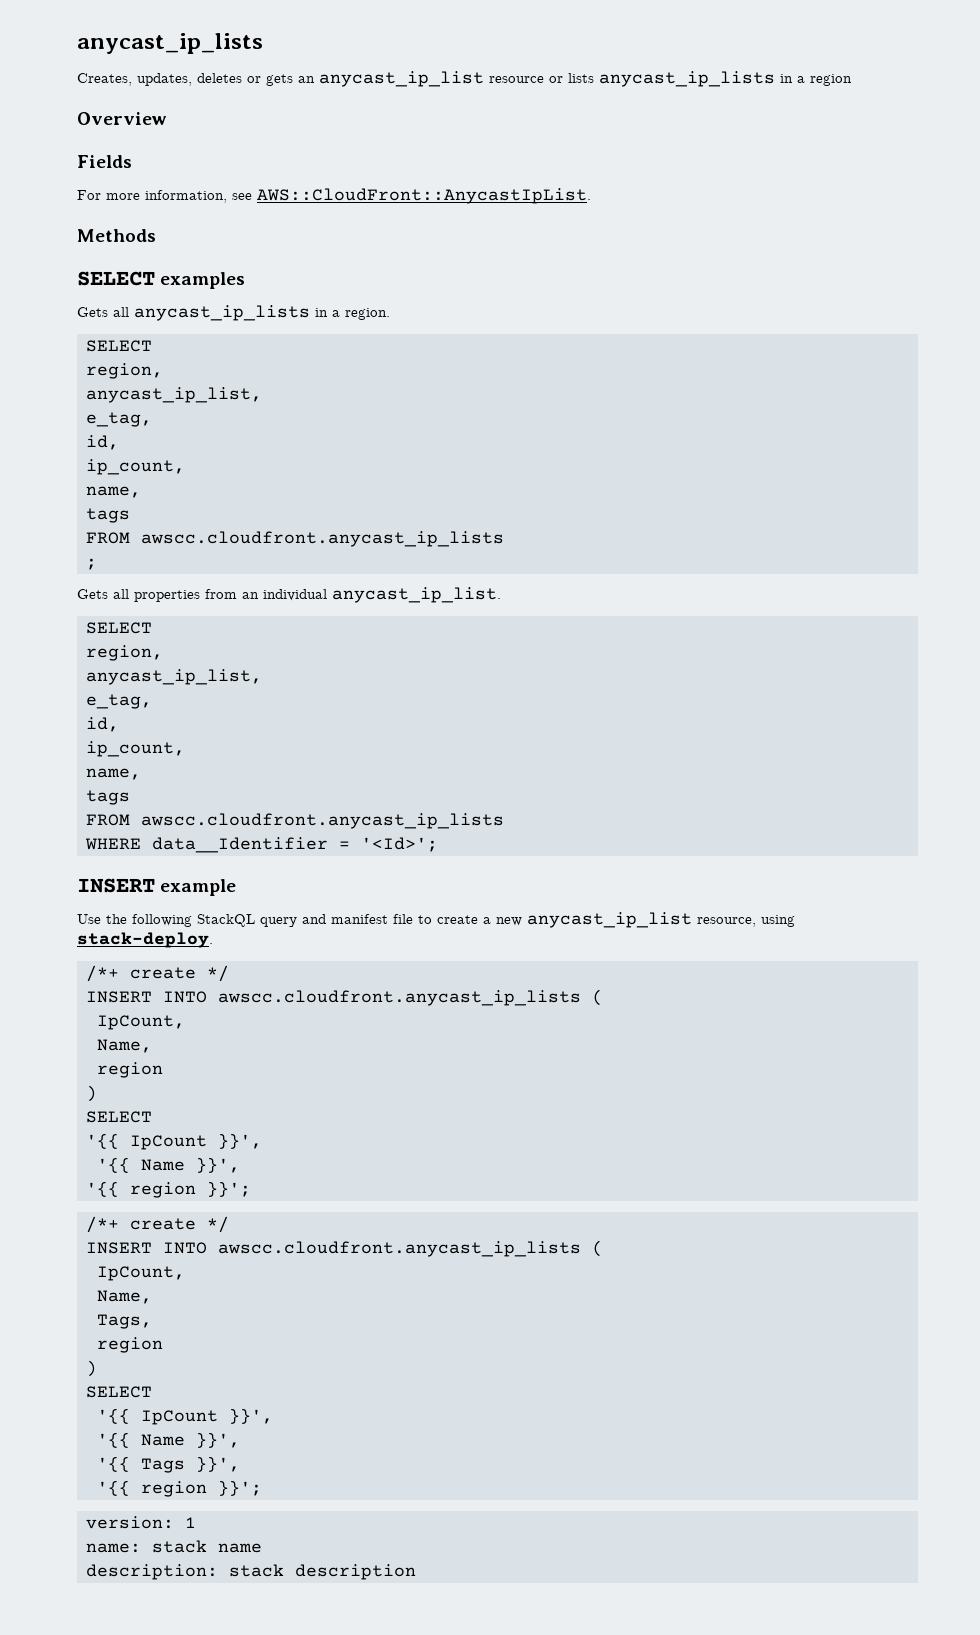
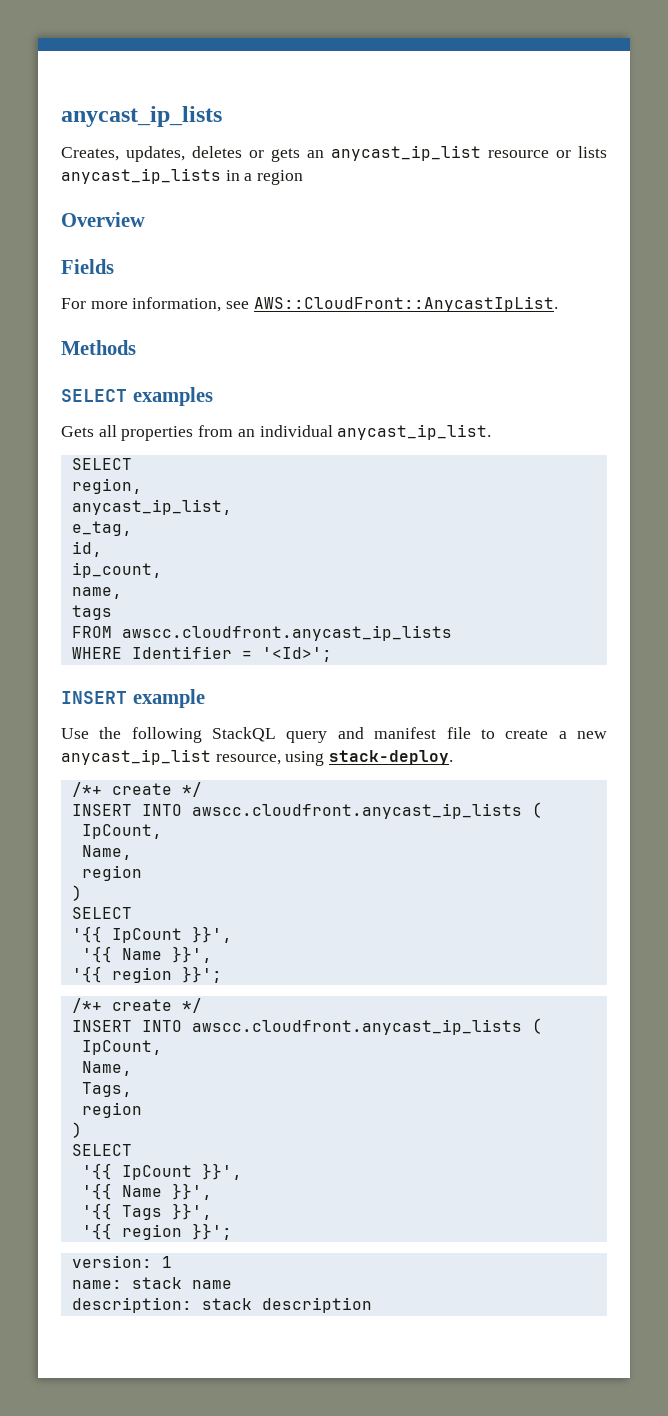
- Gets all anycast_ip_lists in a region.
- SELECT
- region,
- anycast_ip_list,
- e_tag,
- id,
- ip_count,
- name,
- tags
- FROM awscc.cloudfront.anycast_ip_lists
- ;
- WHERE data__Identifier = '<Id>';
+ WHERE Identifier = '<Id>';

